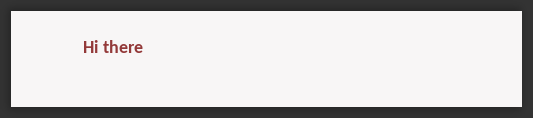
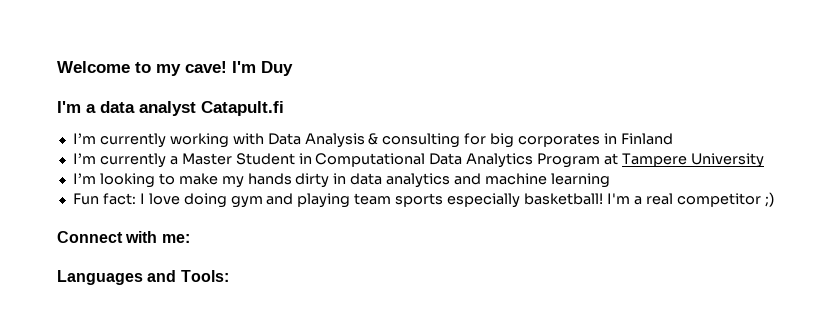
- Hi there
+ Welcome to my cave! I'm Duy
+ I'm a data analyst Catapult.fi
+ I’m currently working with Data Analysis & consulting for big corporates in Finland
+ I’m currently a Master Student in Computational Data Analytics Program at Tampere University
+ I’m looking to make my hands dirty in data analytics and machine learning
+ Fun fact: I love doing gym and playing team sports especially basketball! I'm a real competitor ;)
+ Connect with me:
+ Languages and Tools:

